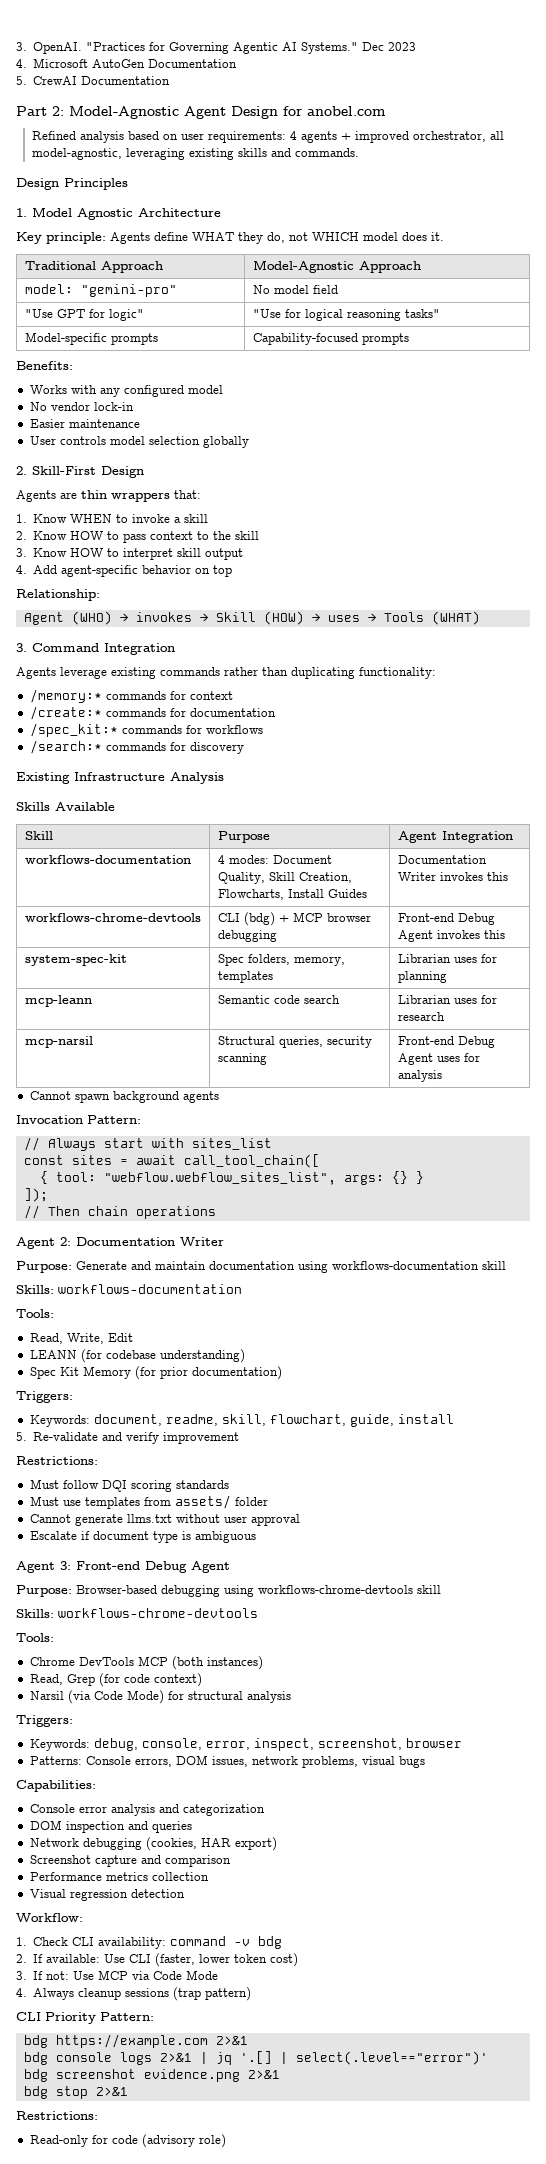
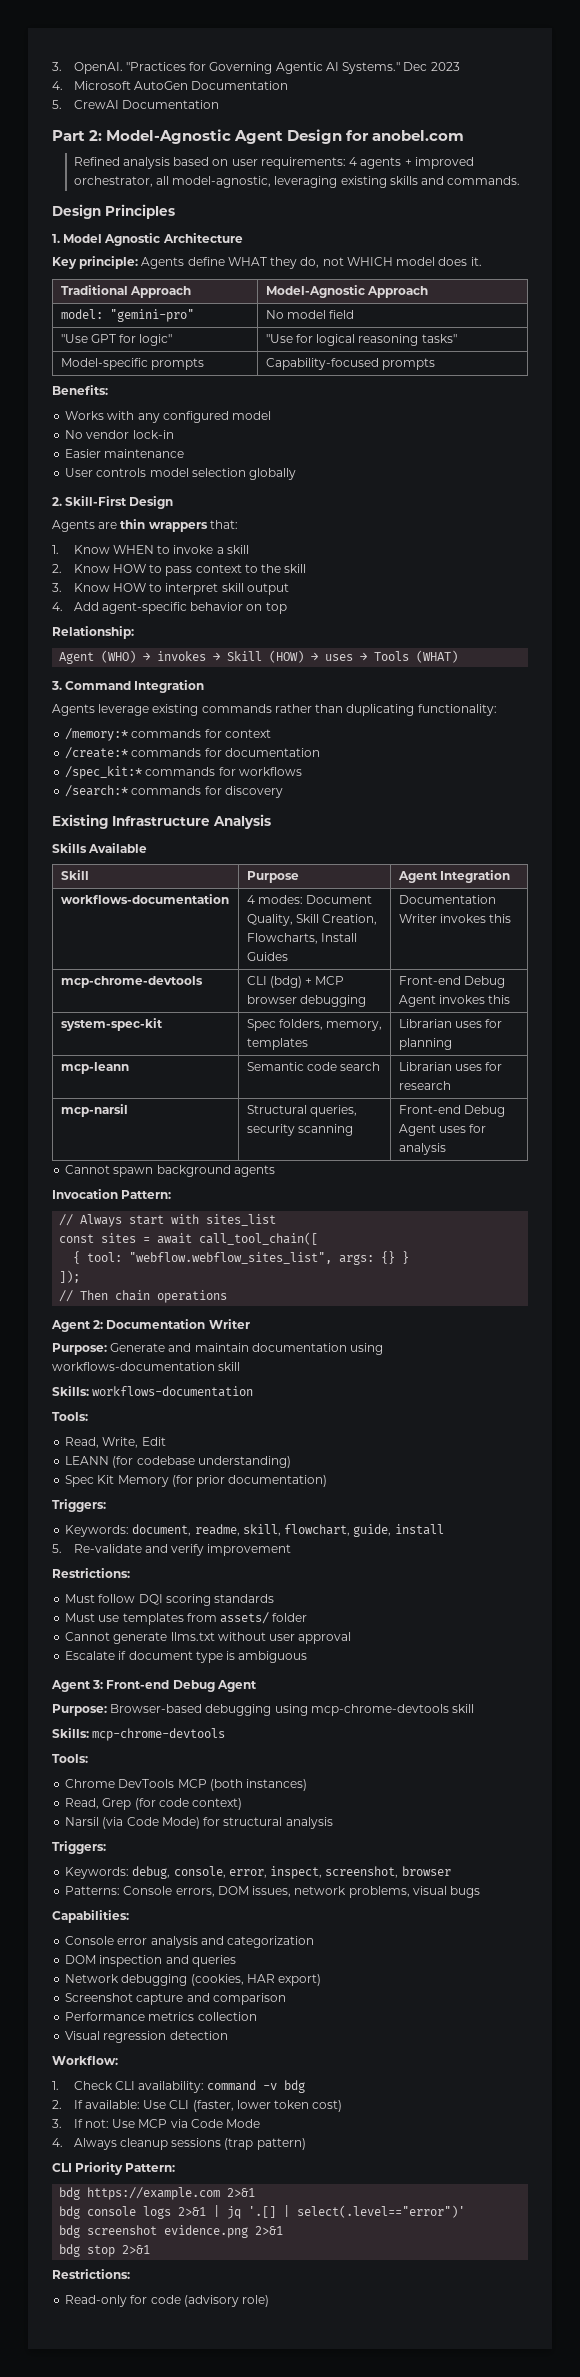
- workflows-chrome-devtools | CLI (bdg) + MCP browser debugging | Front-end Debug Agent invokes this
+ mcp-chrome-devtools | CLI (bdg) + MCP browser debugging | Front-end Debug Agent invokes this
- Purpose: Browser-based debugging using workflows-chrome-devtools skill
- Skills: workflows-chrome-devtools
+ Purpose: Browser-based debugging using mcp-chrome-devtools skill
+ Skills: mcp-chrome-devtools

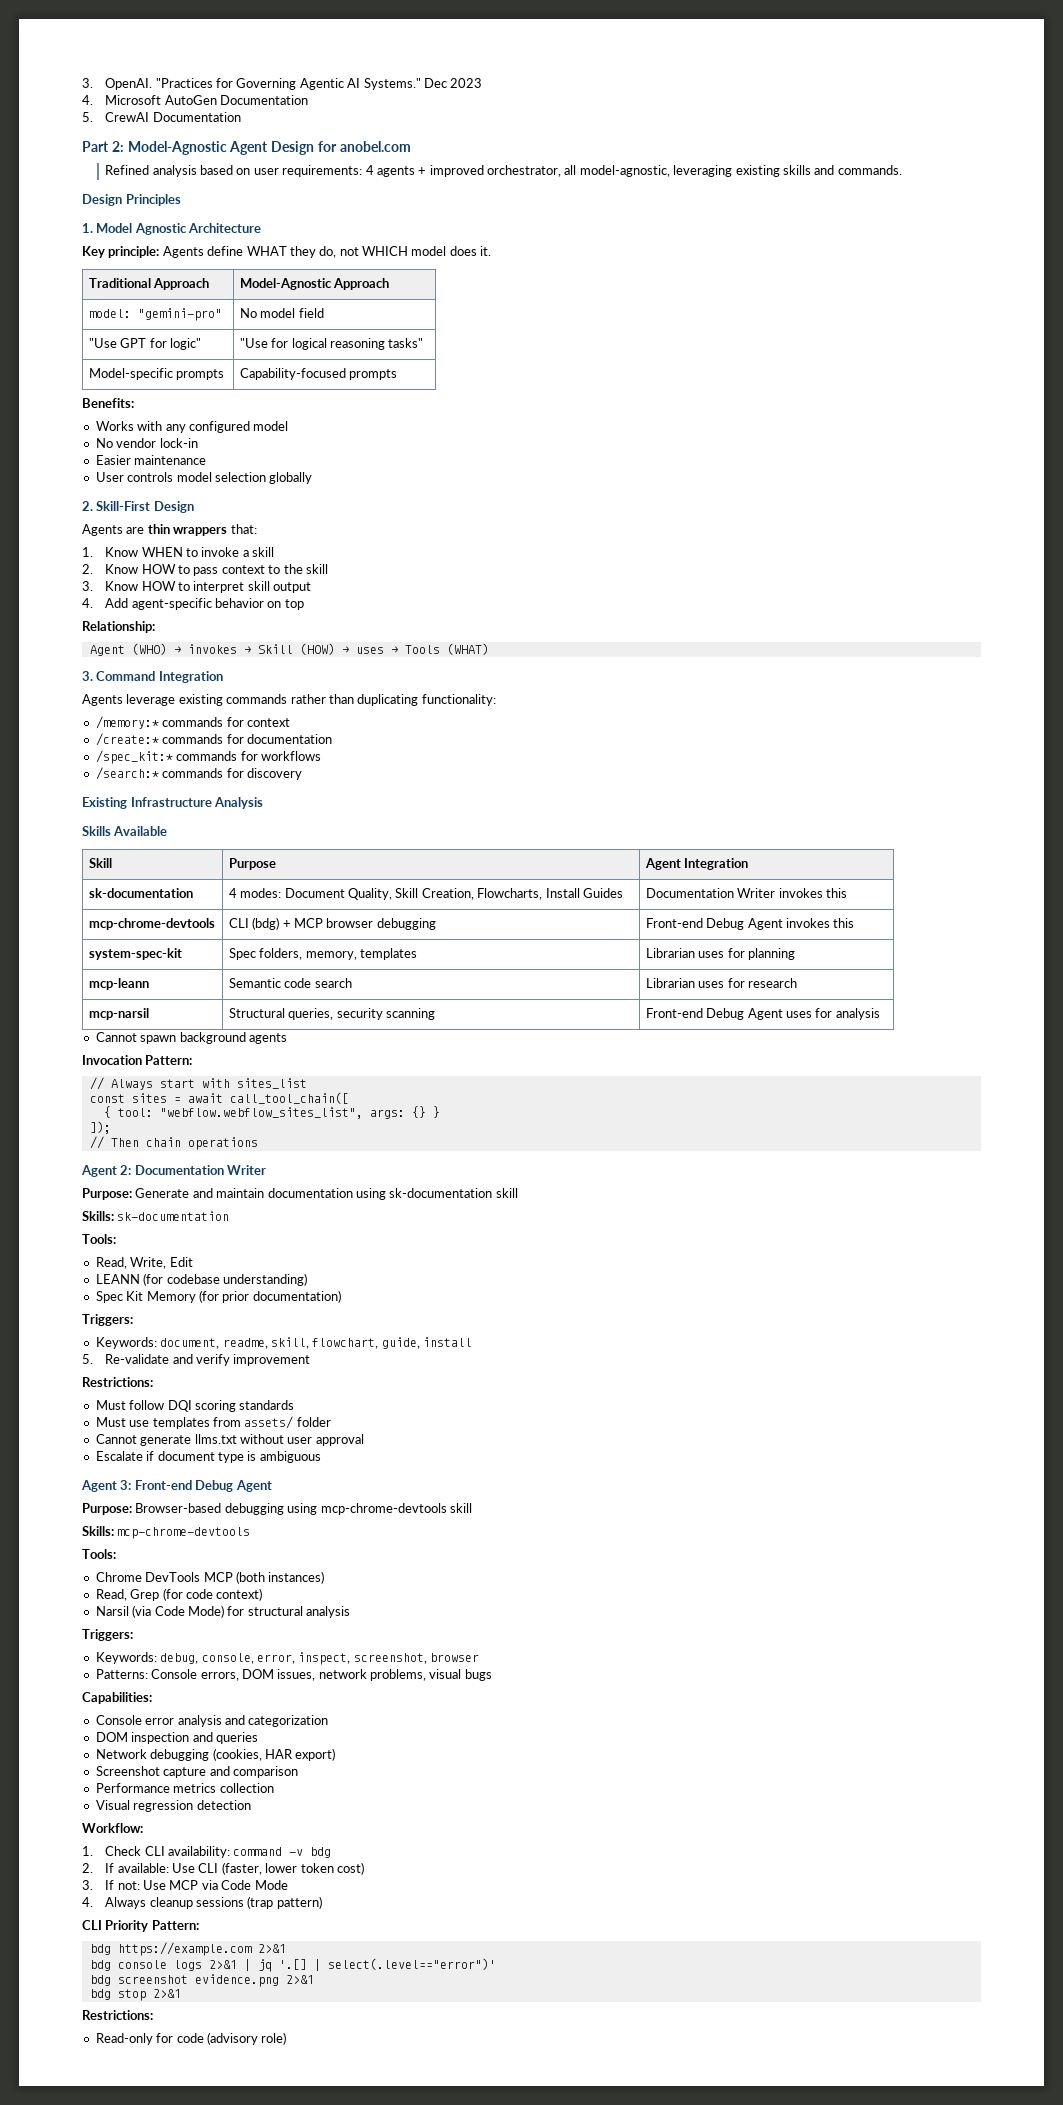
- workflows-documentation | 4 modes: Document Quality, Skill Creation, Flowcharts, Install Guides | Documentation Writer invokes this
+ sk-documentation | 4 modes: Document Quality, Skill Creation, Flowcharts, Install Guides | Documentation Writer invokes this
- Purpose: Generate and maintain documentation using workflows-documentation skill
- Skills: workflows-documentation
+ Purpose: Generate and maintain documentation using sk-documentation skill
+ Skills: sk-documentation

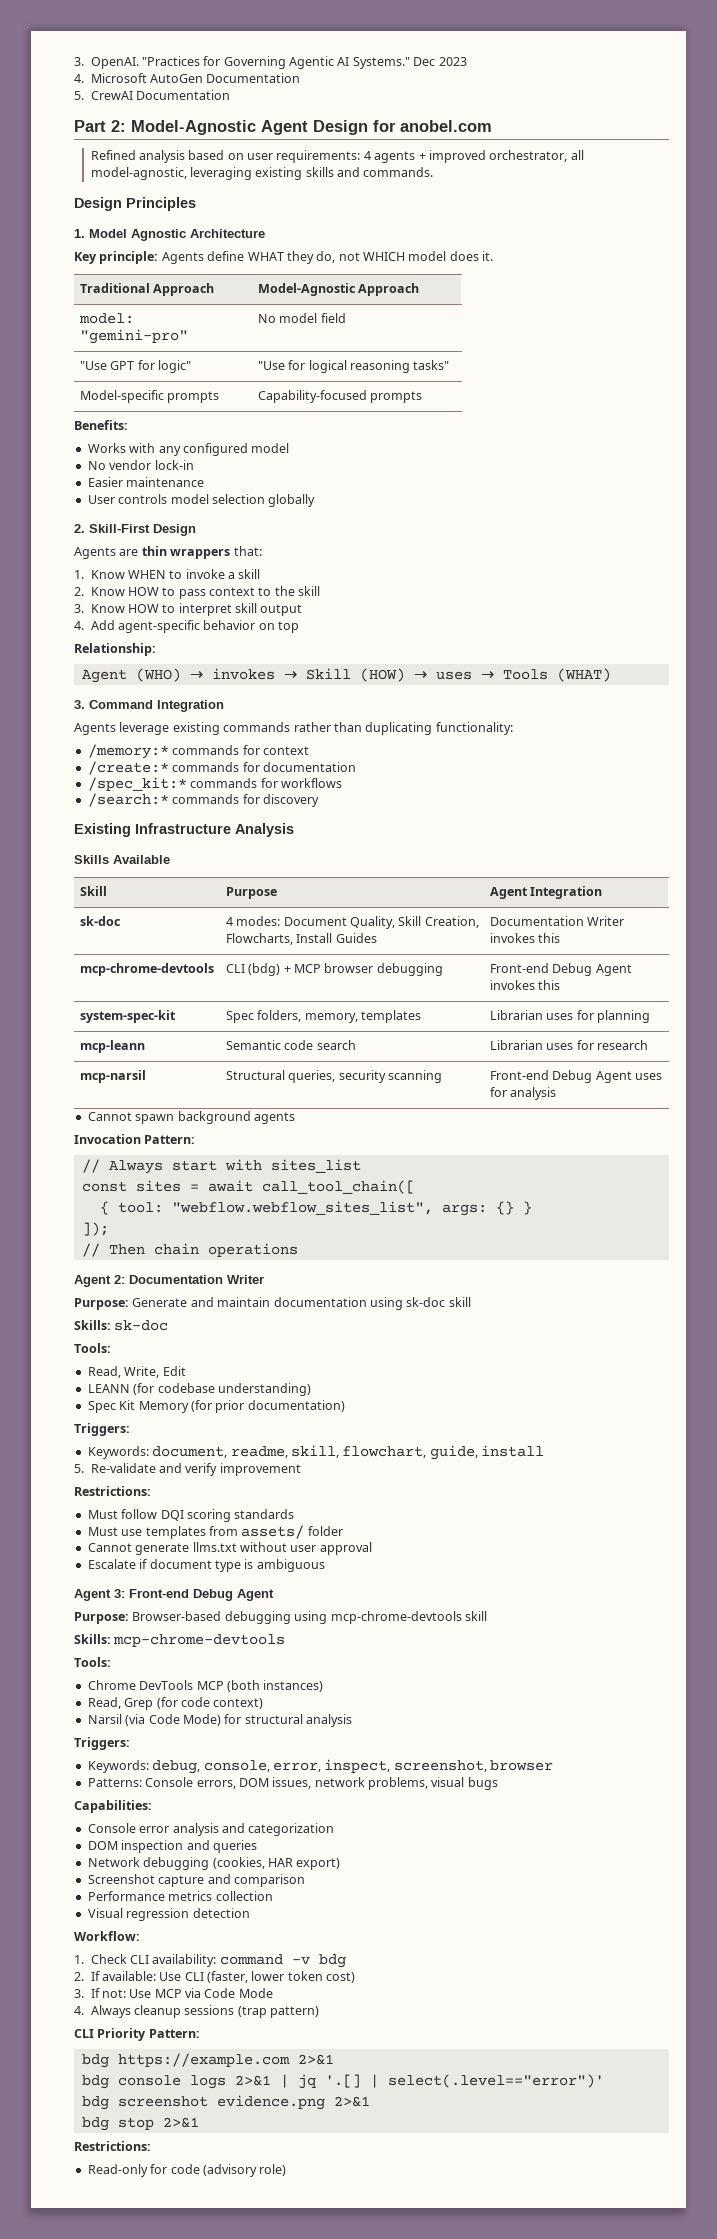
- sk-documentation | 4 modes: Document Quality, Skill Creation, Flowcharts, Install Guides | Documentation Writer invokes this
+ sk-doc | 4 modes: Document Quality, Skill Creation, Flowcharts, Install Guides | Documentation Writer invokes this
- Purpose: Generate and maintain documentation using sk-documentation skill
- Skills: sk-documentation
+ Purpose: Generate and maintain documentation using sk-doc skill
+ Skills: sk-doc

